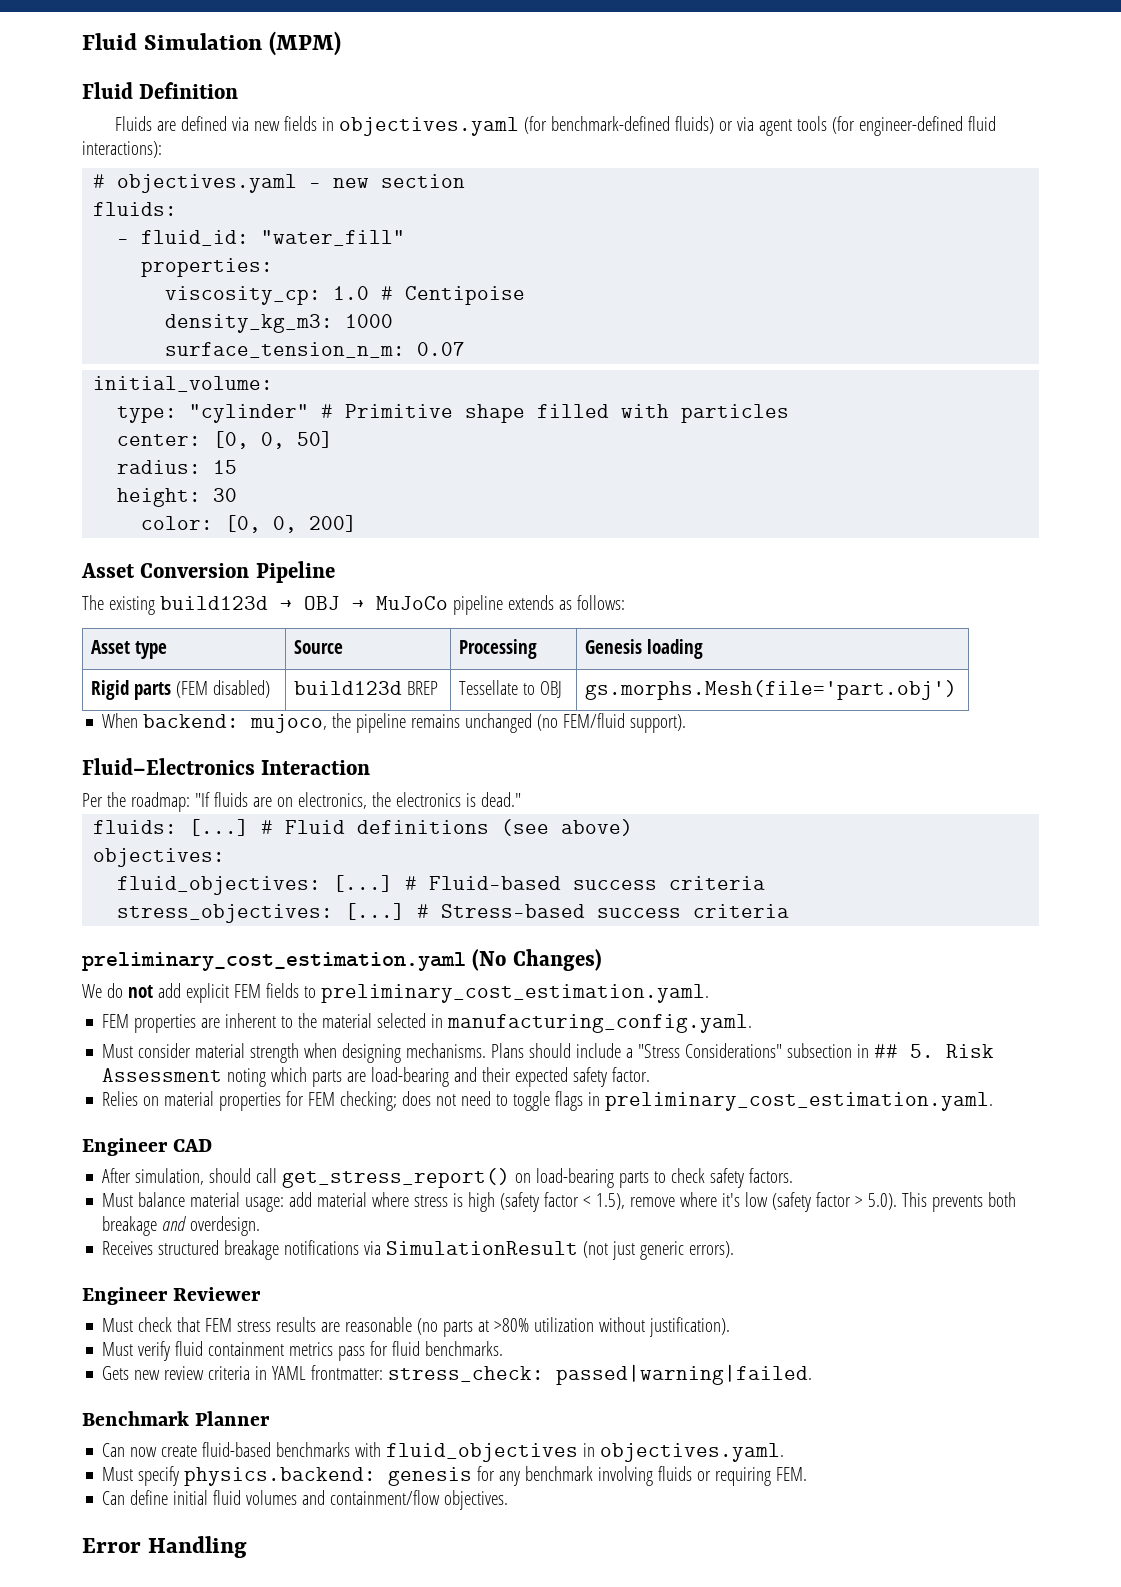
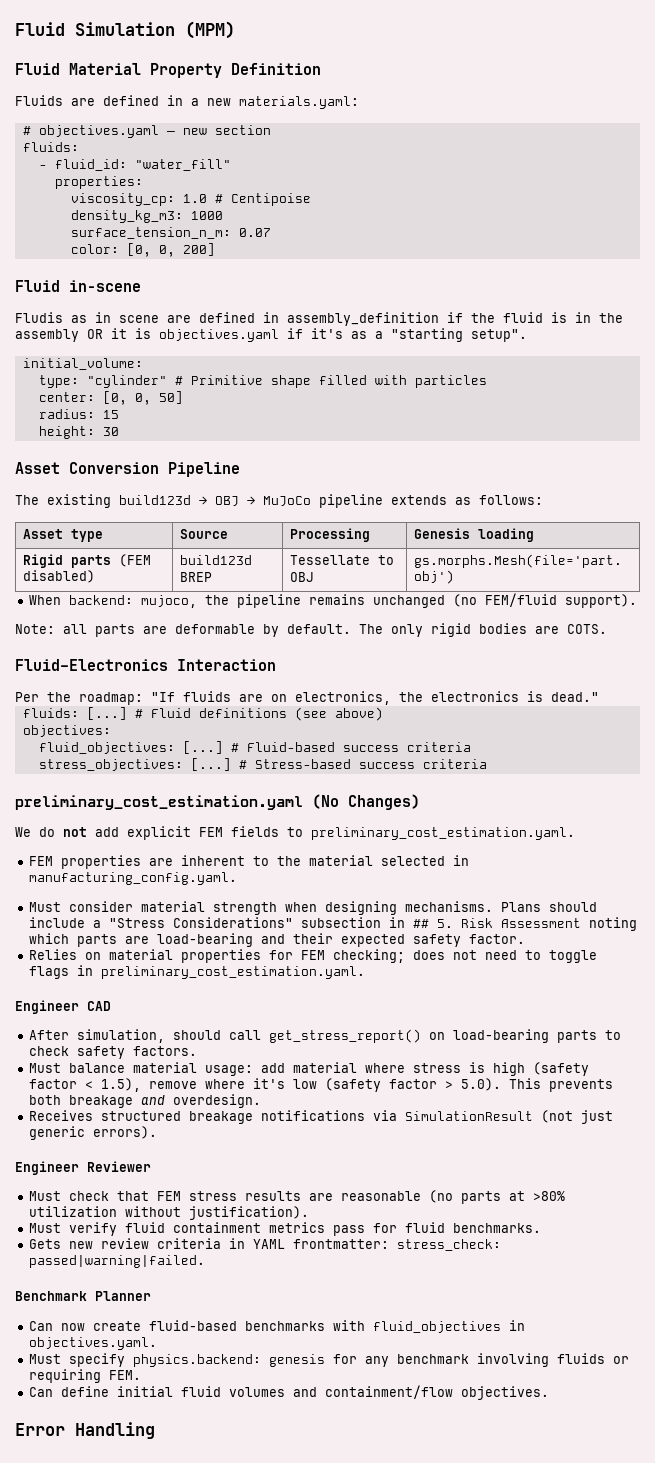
- Fluid Definition
+ Fluid Material Property Definition
- Fluids are defined via new fields in objectives.yaml (for benchmark-defined fluids) or via agent tools (for engineer-defined fluid interactions):
+ Fluids are defined in a new materials.yaml:
+ color: [0, 0, 200]
+ Fluid in-scene
+ Fludis as in scene are defined in assembly_definition if the fluid is in the assembly OR it is objectives.yaml if it's as a "starting setup".
- color: [0, 0, 200]
+ Note: all parts are deformable by default. The only rigid bodies are COTS.

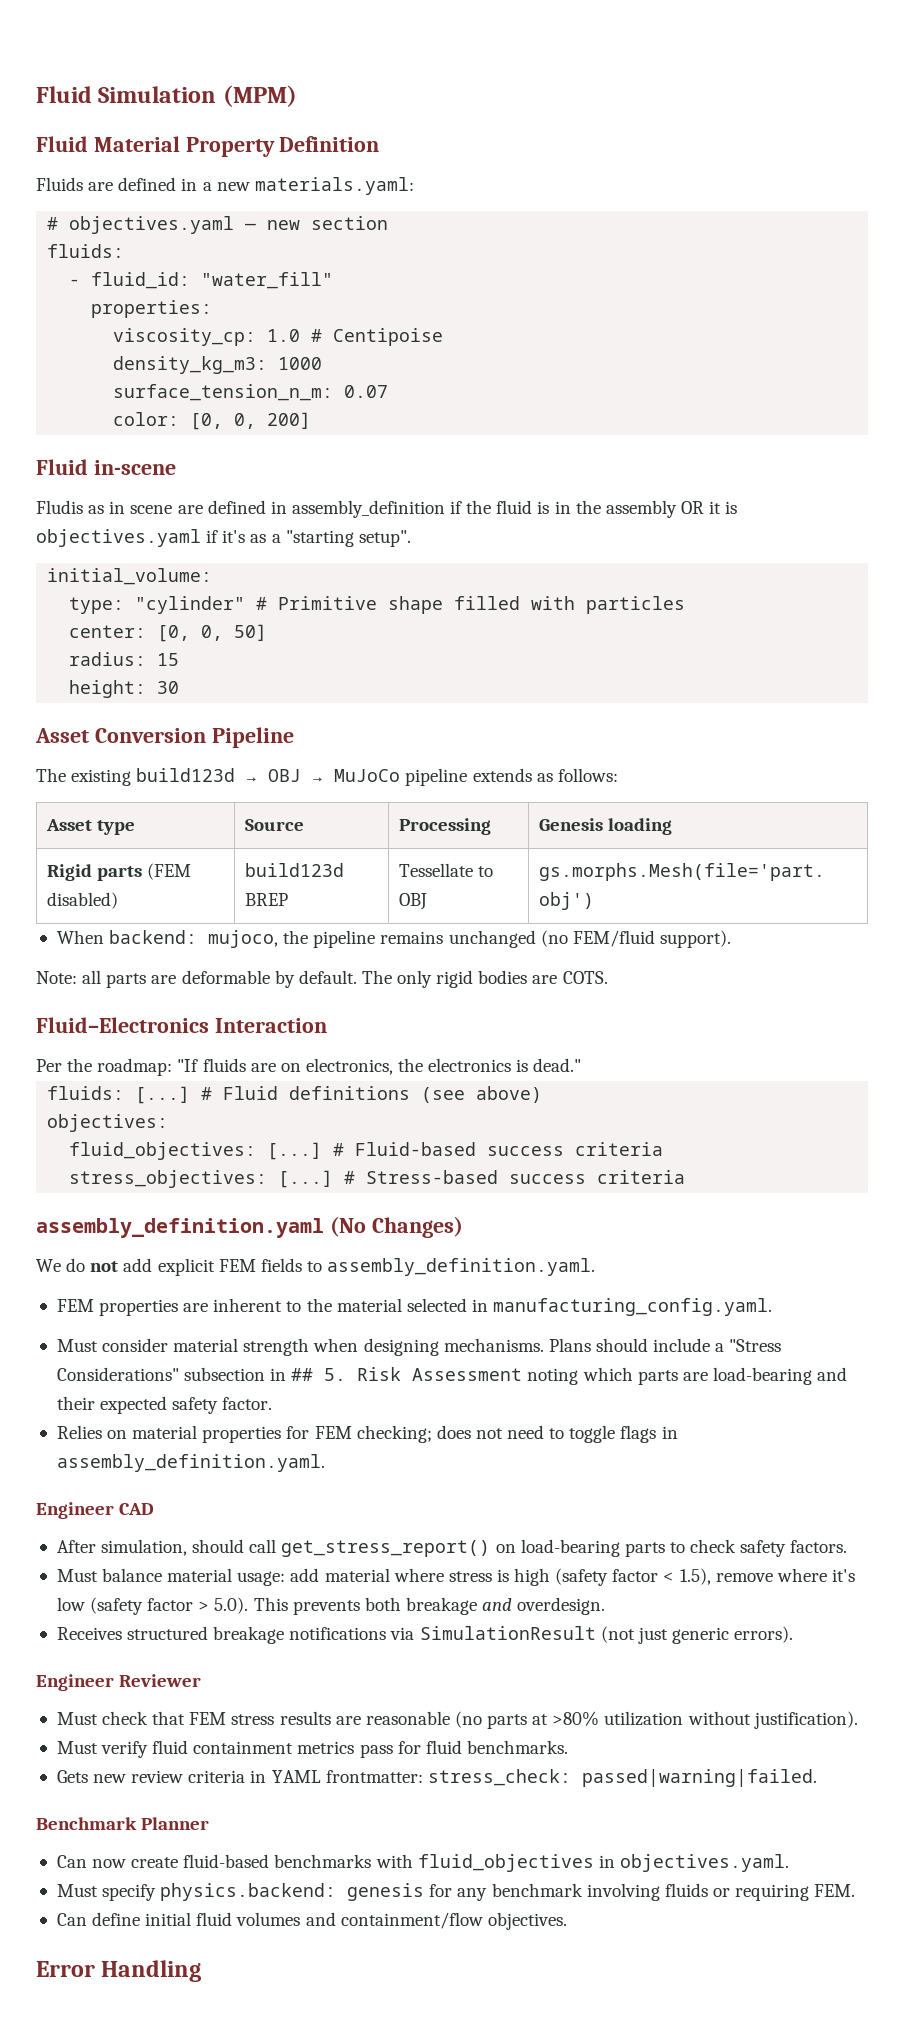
- preliminary_cost_estimation.yaml (No Changes)
+ assembly_definition.yaml (No Changes)
- We do not add explicit FEM fields to preliminary_cost_estimation.yaml.
+ We do not add explicit FEM fields to assembly_definition.yaml.
- Relies on material properties for FEM checking; does not need to toggle flags in preliminary_cost_estimation.yaml.
+ Relies on material properties for FEM checking; does not need to toggle flags in assembly_definition.yaml.

